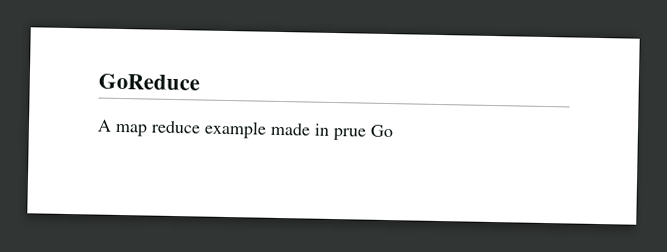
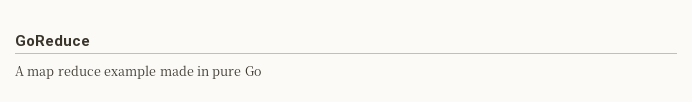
- A map reduce example made in prue Go
+ A map reduce example made in pure Go

